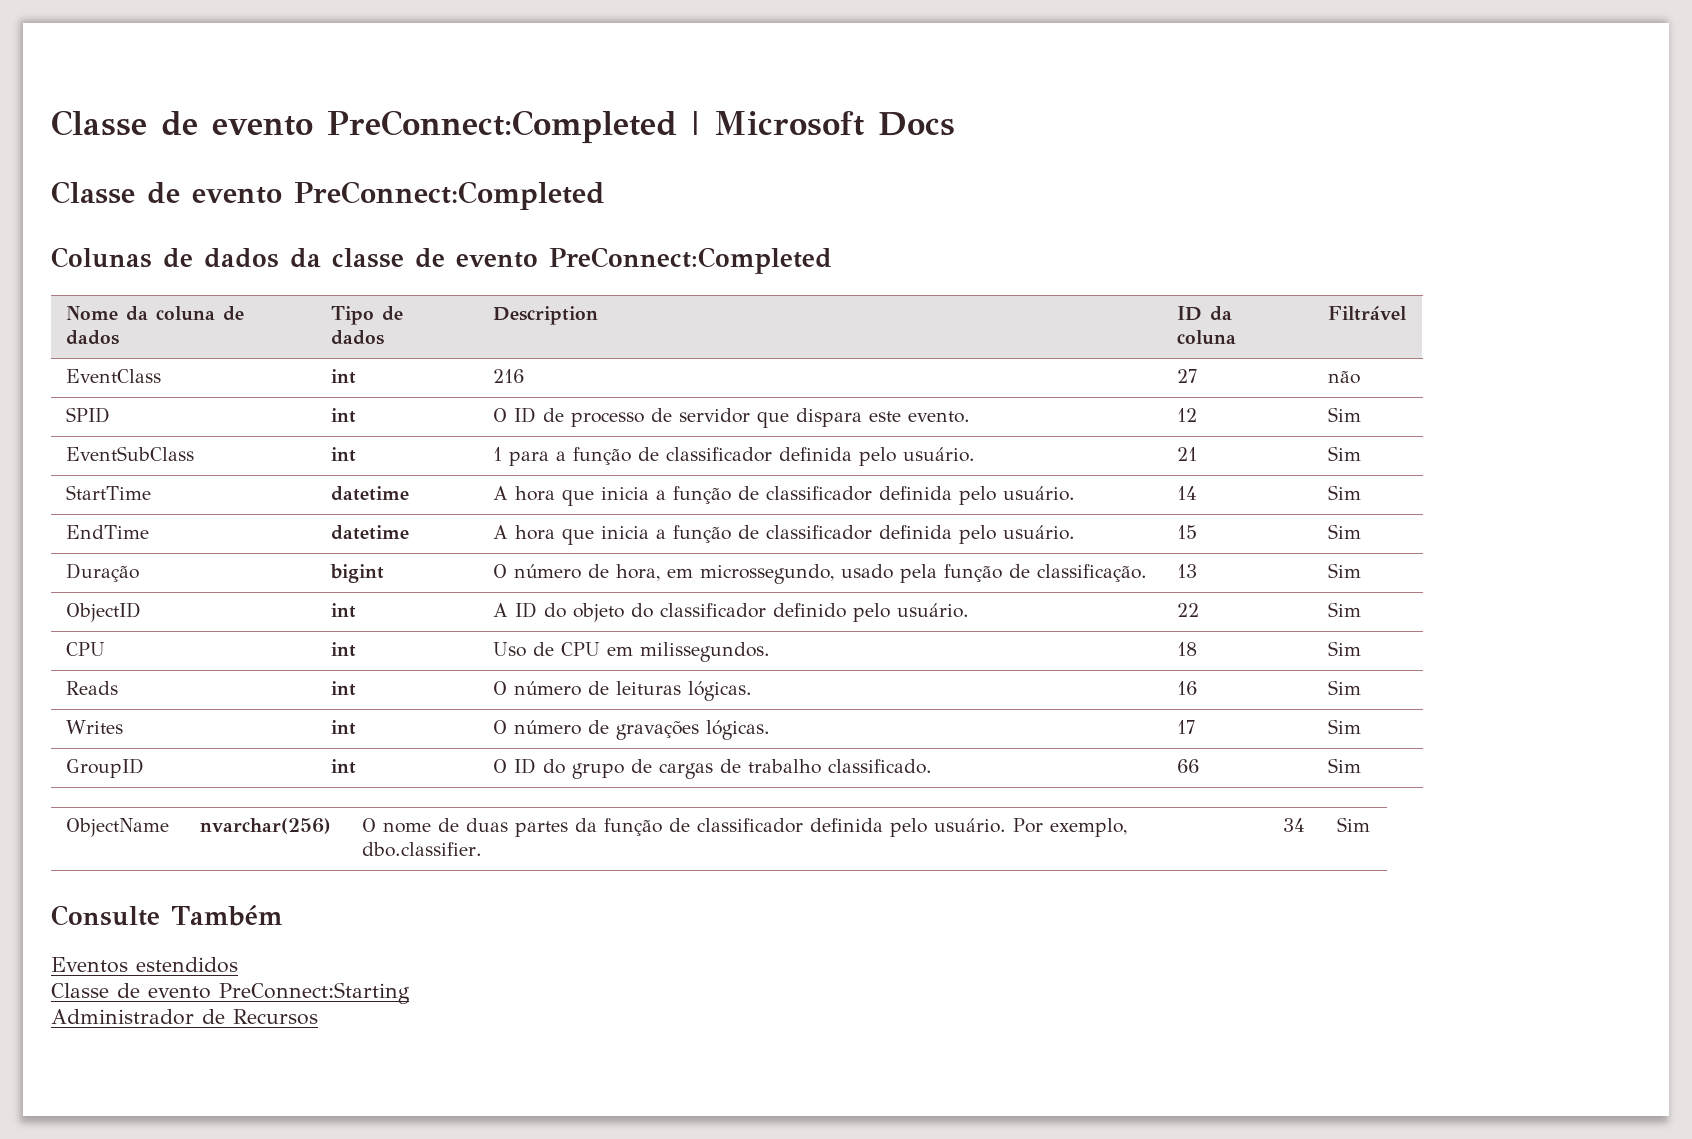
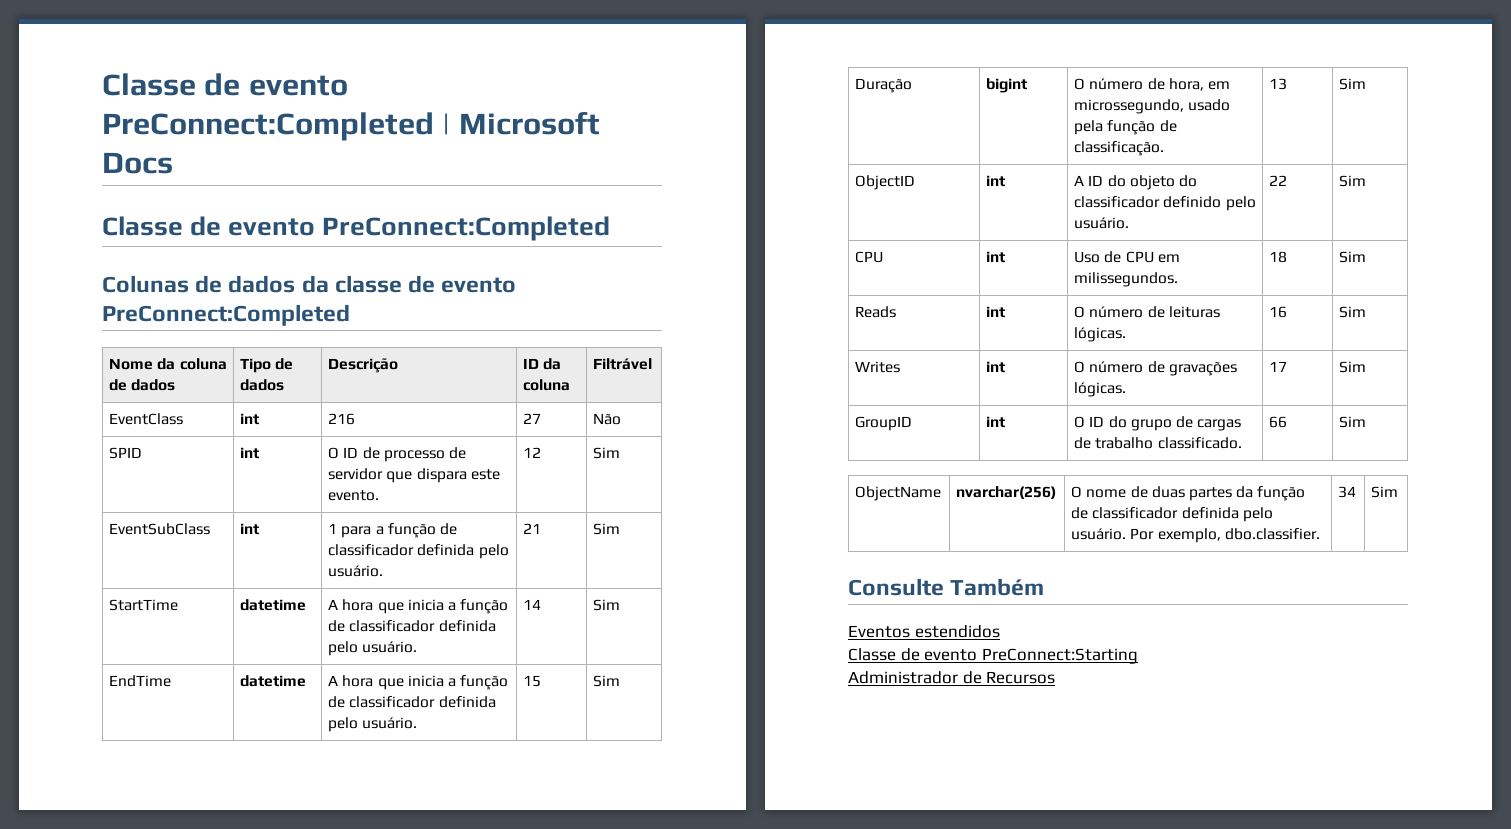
- Nome da coluna de dados | Tipo de dados | Description | ID da coluna | Filtrável
+ Nome da coluna de dados | Tipo de dados | Descrição | ID da coluna | Filtrável
- EventClass | int | 216 | 27 | não
+ EventClass | int | 216 | 27 | Não

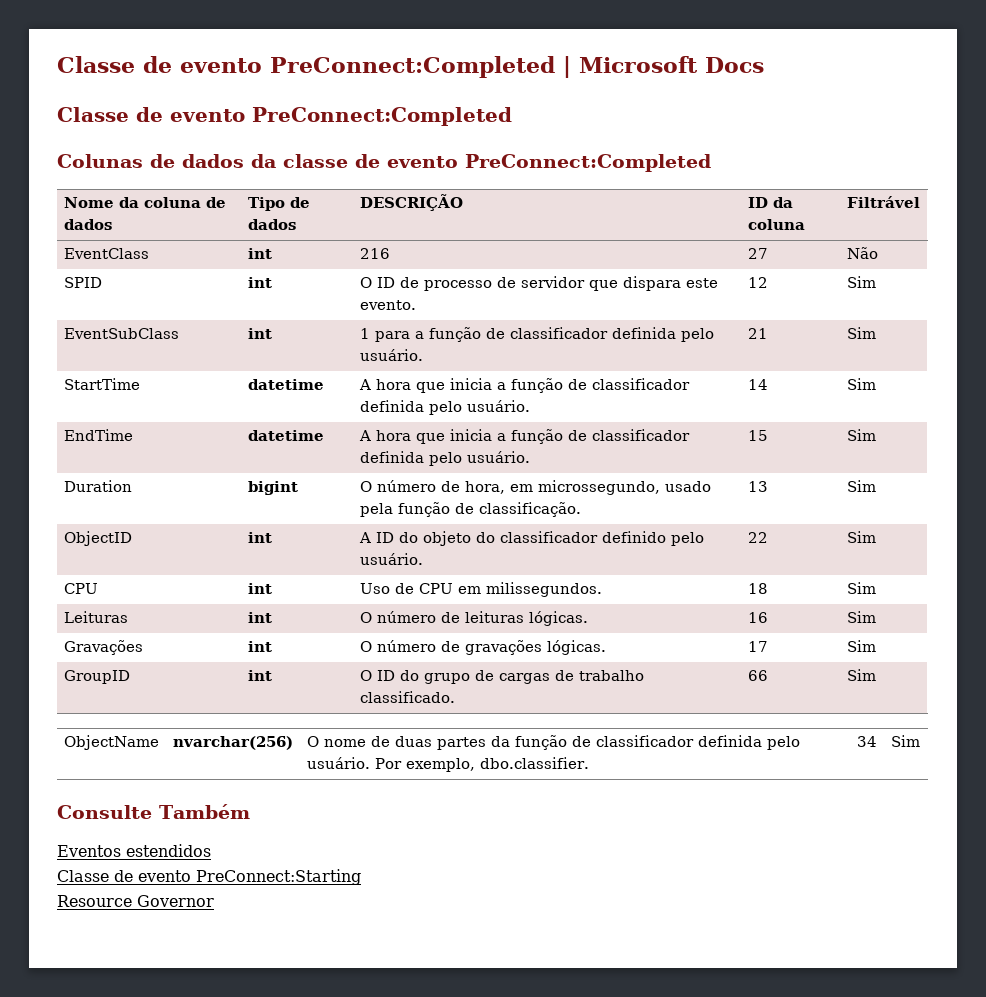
- Nome da coluna de dados | Tipo de dados | Descrição | ID da coluna | Filtrável
+ Nome da coluna de dados | Tipo de dados | DESCRIÇÃO | ID da coluna | Filtrável
- Duração | bigint | O número de hora, em microssegundo, usado pela função de classificação. | 13 | Sim
+ Duration | bigint | O número de hora, em microssegundo, usado pela função de classificação. | 13 | Sim
- Reads | int | O número de leituras lógicas. | 16 | Sim
+ Leituras | int | O número de leituras lógicas. | 16 | Sim
- Writes | int | O número de gravações lógicas. | 17 | Sim
+ Gravações | int | O número de gravações lógicas. | 17 | Sim
- Administrador de Recursos
+ Resource Governor

